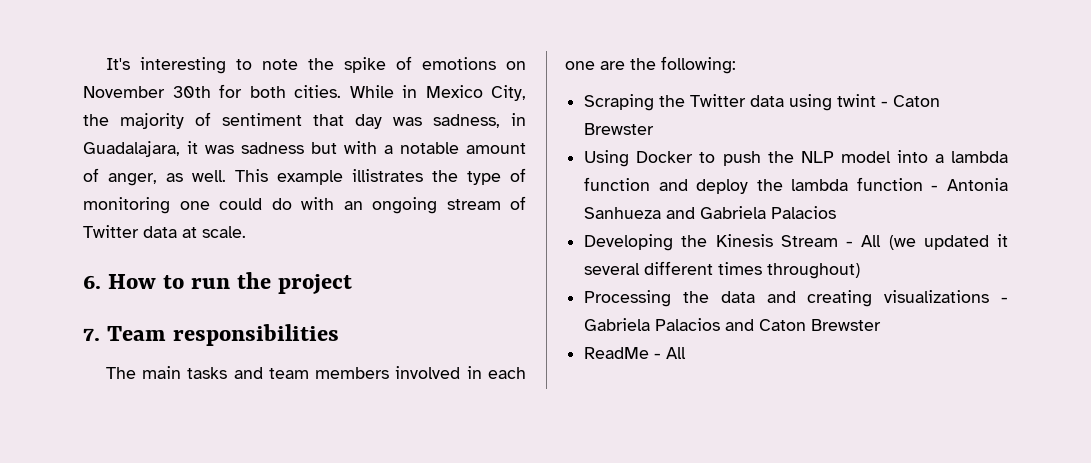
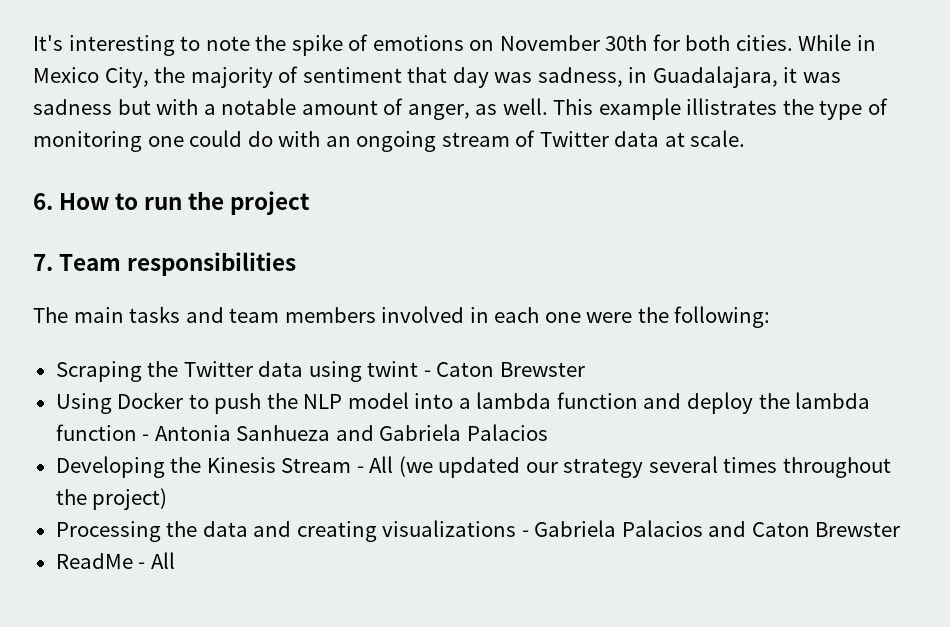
- The main tasks and team members involved in each one are the following:
+ The main tasks and team members involved in each one were the following:
- Developing the Kinesis Stream - All (we updated it several different times throughout)
+ Developing the Kinesis Stream - All (we updated our strategy several times throughout the project)

